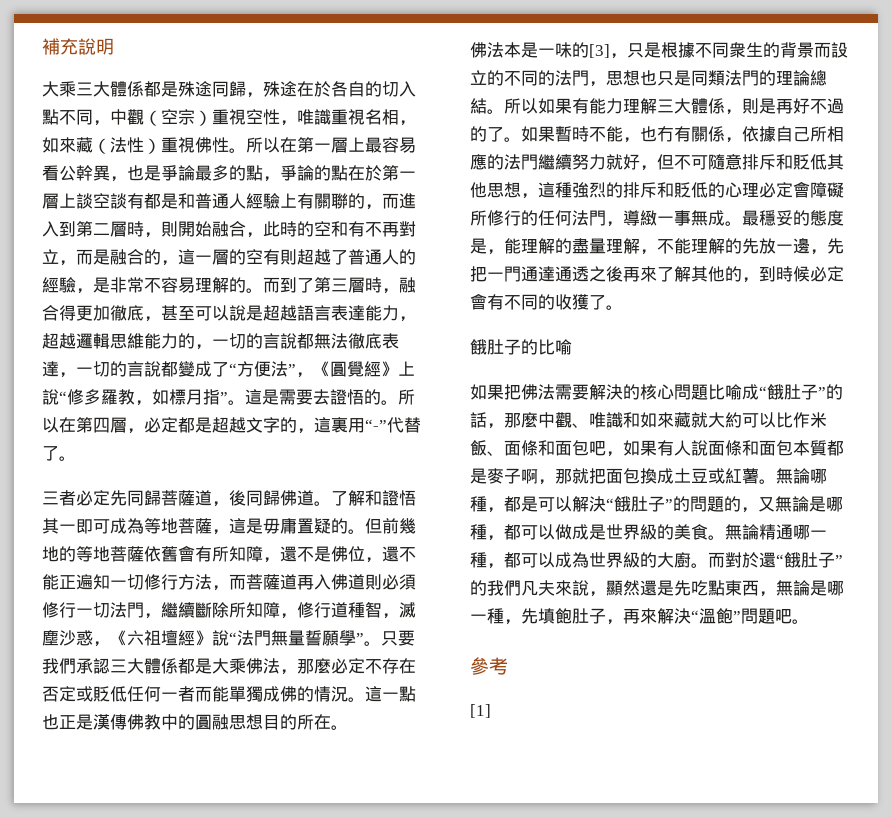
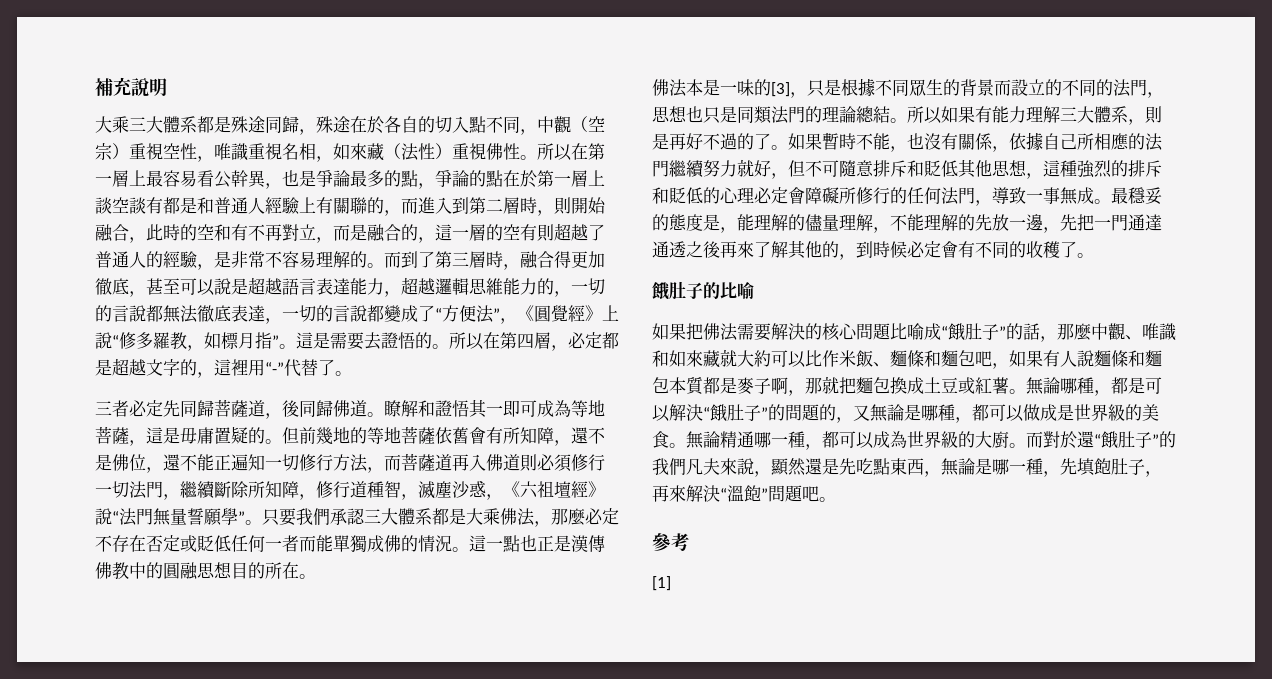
- 大乘三大體係都是殊途同歸，殊途在於各自的切入點不同，中觀（空宗）重視空性，唯識重視名相，如來藏（法性）重視佛性。
+ 大乘三大體系都是殊途同歸，殊途在於各自的切入點不同，中觀（空宗）重視空性，唯識重視名相，如來藏（法性）重視佛性。
- 所以在第四層，必定都是超越文字的，這裏用“-”代替了。
+ 所以在第四層，必定都是超越文字的，這裡用“-”代替了。
- 了解和證悟其一即可成為等地菩薩，這是毋庸置疑的。
+ 瞭解和證悟其一即可成為等地菩薩，這是毋庸置疑的。
- 只要我們承認三大體係都是大乘佛法，那麼必定不存在否定或貶低任何一者而能單獨成佛的情況。
+ 只要我們承認三大體系都是大乘佛法，那麼必定不存在否定或貶低任何一者而能單獨成佛的情況。
- 佛法本是一味的[3]，只是根據不同衆生的背景而設立的不同的法門，思想也只是同類法門的理論總結。
+ 佛法本是一味的[3]，只是根據不同眾生的背景而設立的不同的法門，思想也只是同類法門的理論總結。
- 所以如果有能力理解三大體係，則是再好不過的了。
+ 所以如果有能力理解三大體系，則是再好不過的了。
- 如果暫時不能，也冇有關係，依據自己所相應的法門繼續努力就好，但不可隨意排斥和貶低其他思想，這種強烈的排斥和貶低的心理必定會障礙所修行的任何法門，導緻一事無成。
+ 如果暫時不能，也沒有關係，依據自己所相應的法門繼續努力就好，但不可隨意排斥和貶低其他思想，這種強烈的排斥和貶低的心理必定會障礙所修行的任何法門，導致一事無成。
- 最穩妥的態度是，能理解的盡量理解，不能理解的先放一邊，先把一門通達通透之後再來了解其他的，到時候必定會有不同的收獲了。
+ 最穩妥的態度是，能理解的儘量理解，不能理解的先放一邊，先把一門通達通透之後再來了解其他的，到時候必定會有不同的收穫了。
- 如果把佛法需要解決的核心問題比喻成“餓肚子”的話，那麼中觀、唯識和如來藏就大約可以比作米飯、面條和面包吧，如果有人說面條和面包本質都是麥子啊，那就把面包換成土豆或紅薯。
+ 如果把佛法需要解決的核心問題比喻成“餓肚子”的話，那麼中觀、唯識和如來藏就大約可以比作米飯、麵條和麵包吧，如果有人說麵條和麵包本質都是麥子啊，那就把麵包換成土豆或紅薯。

